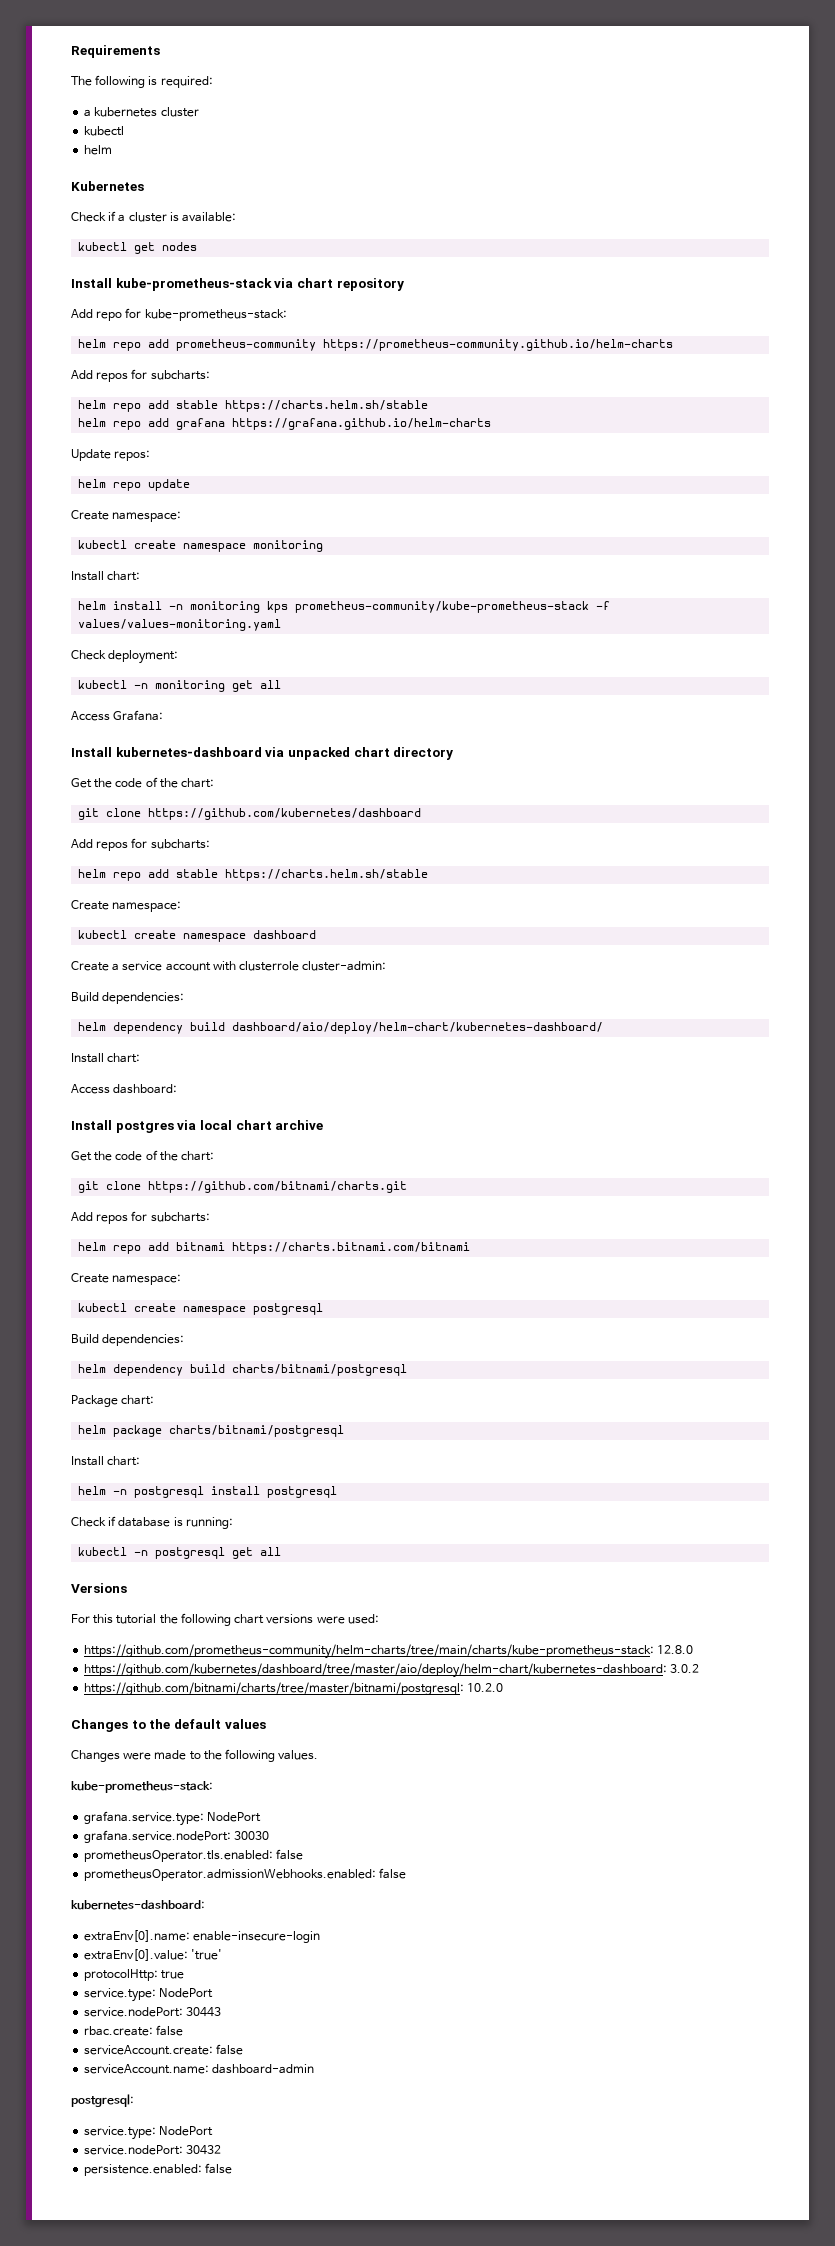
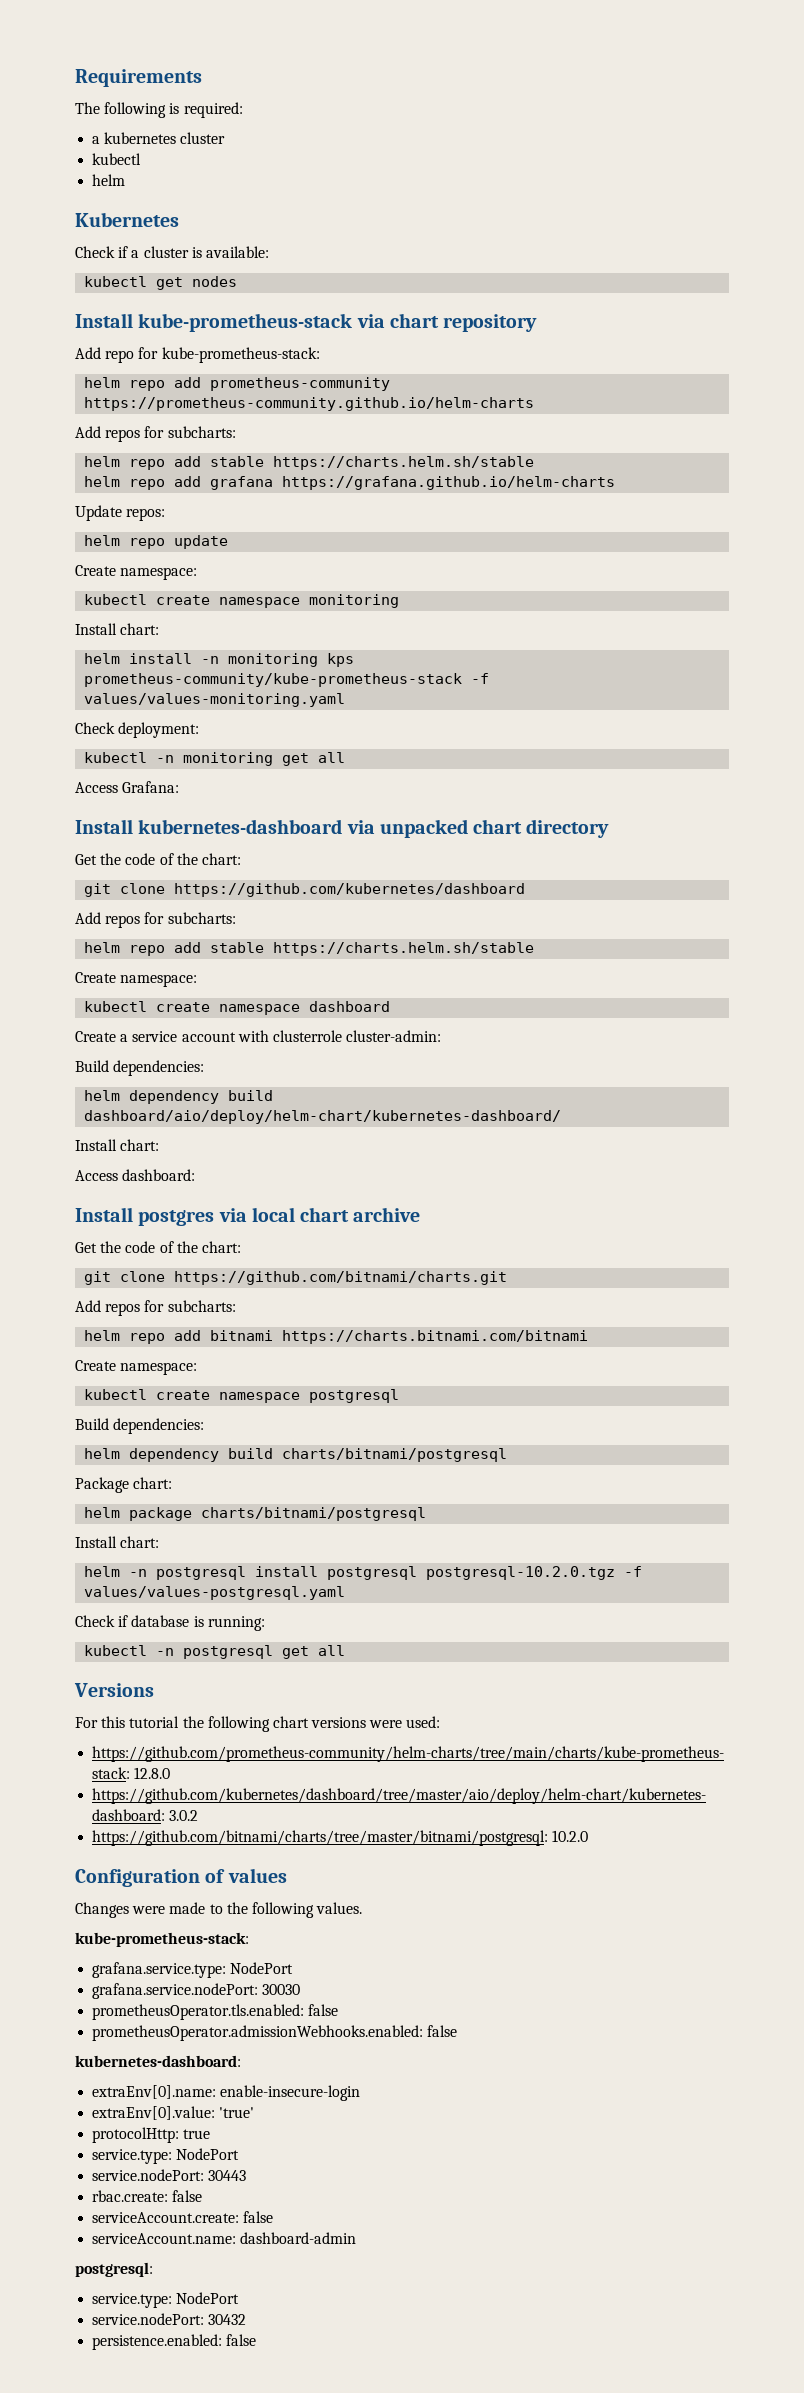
- helm -n postgresql install postgresql
+ helm -n postgresql install postgresql postgresql-10.2.0.tgz -f values/values-postgresql.yaml
- Changes to the default values
+ Configuration of values

